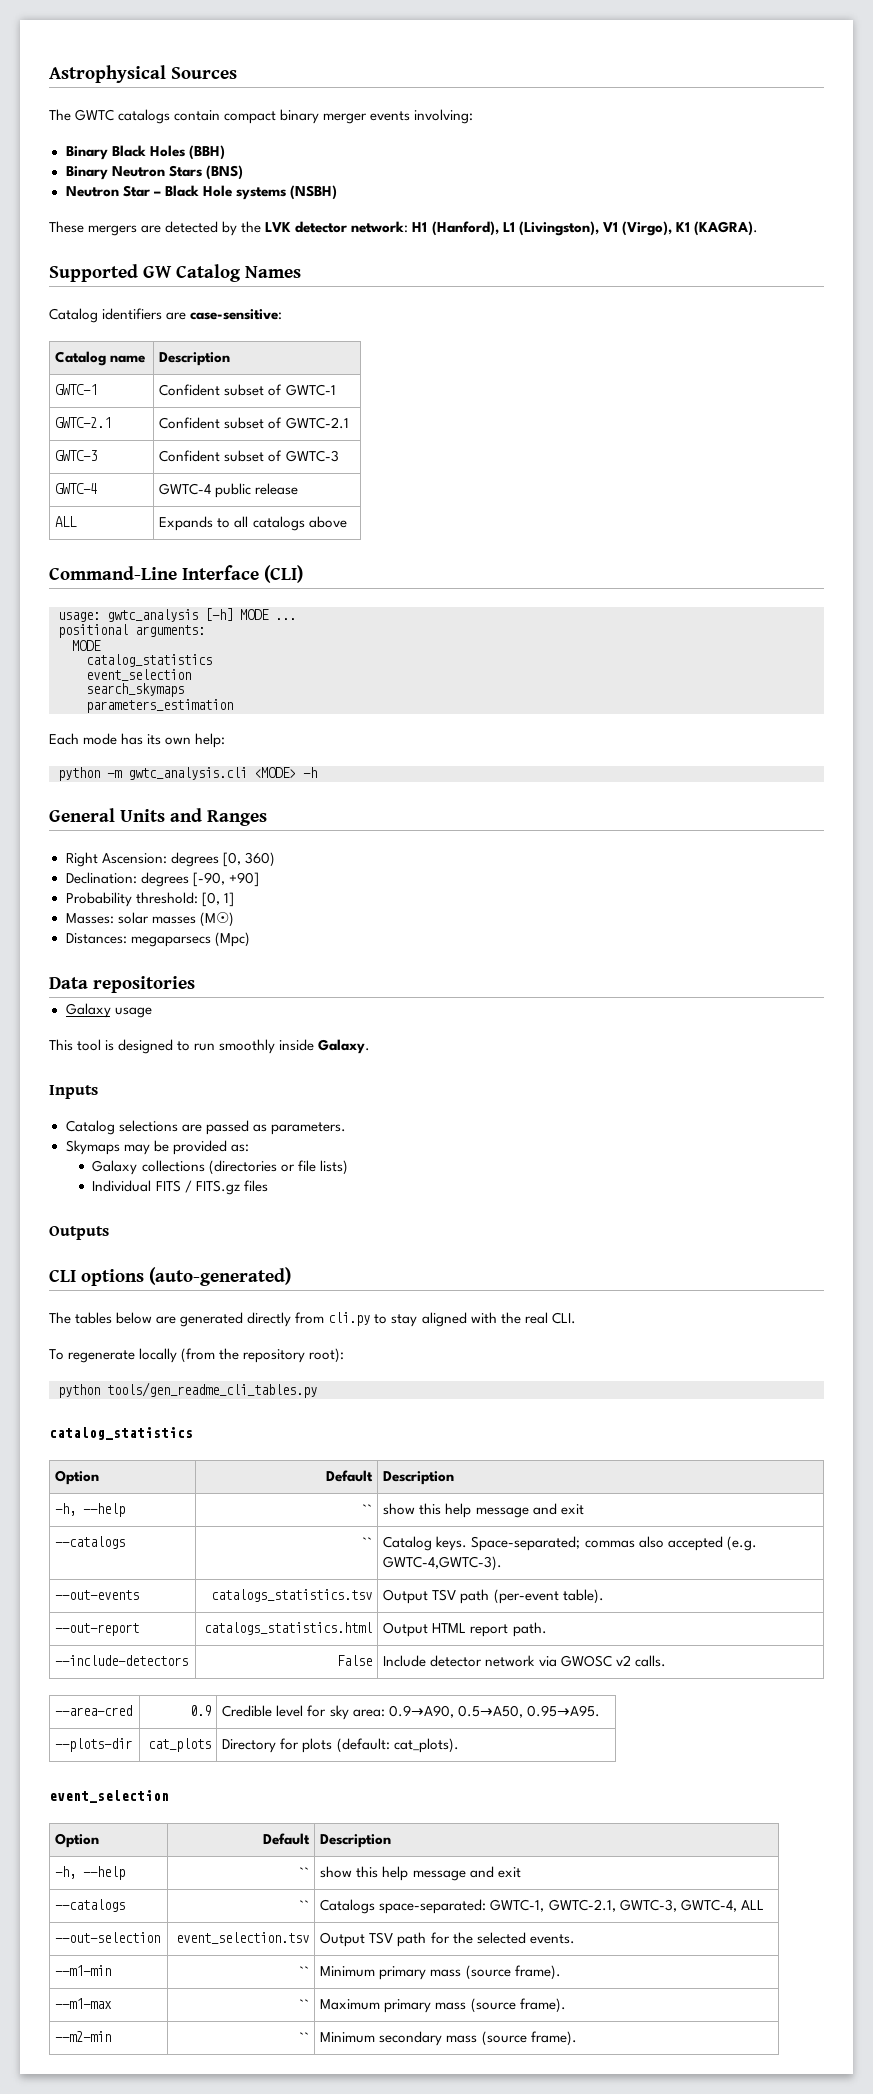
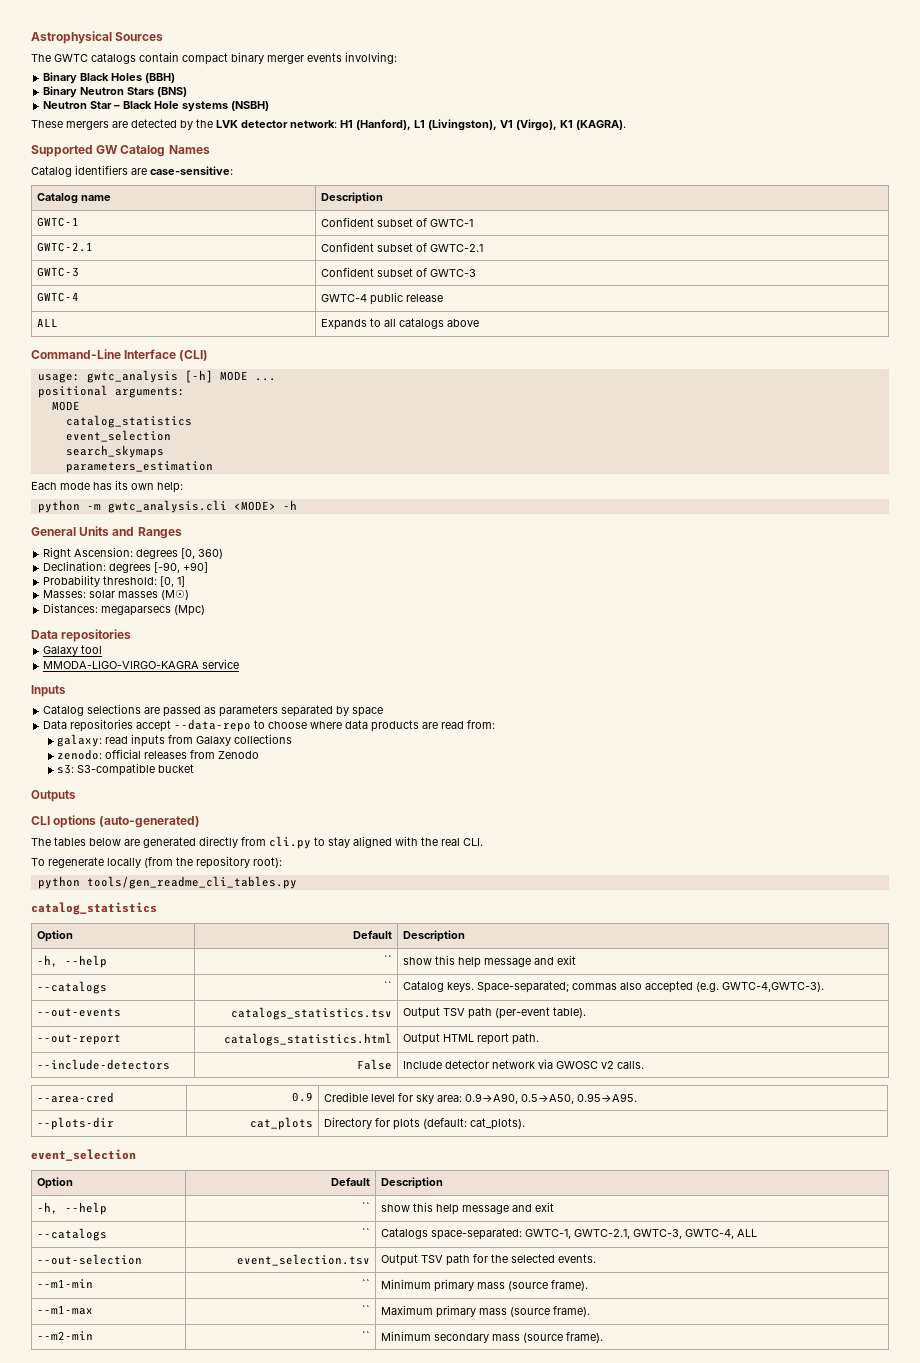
- Galaxy usage
- This tool is designed to run smoothly inside Galaxy.
+ Galaxy tool
+ MMODA-LIGO-VIRGO-KAGRA service
- Catalog selections are passed as parameters.
- Skymaps may be provided as:
- Galaxy collections (directories or file lists)
- Individual FITS / FITS.gz files
+ Catalog selections are passed as parameters separated by space
+ Data repositories accept --data-repo to choose where data products are read from:
+ galaxy: read inputs from Galaxy collections
+ zenodo: official releases from Zenodo
+ s3: S3-compatible bucket

